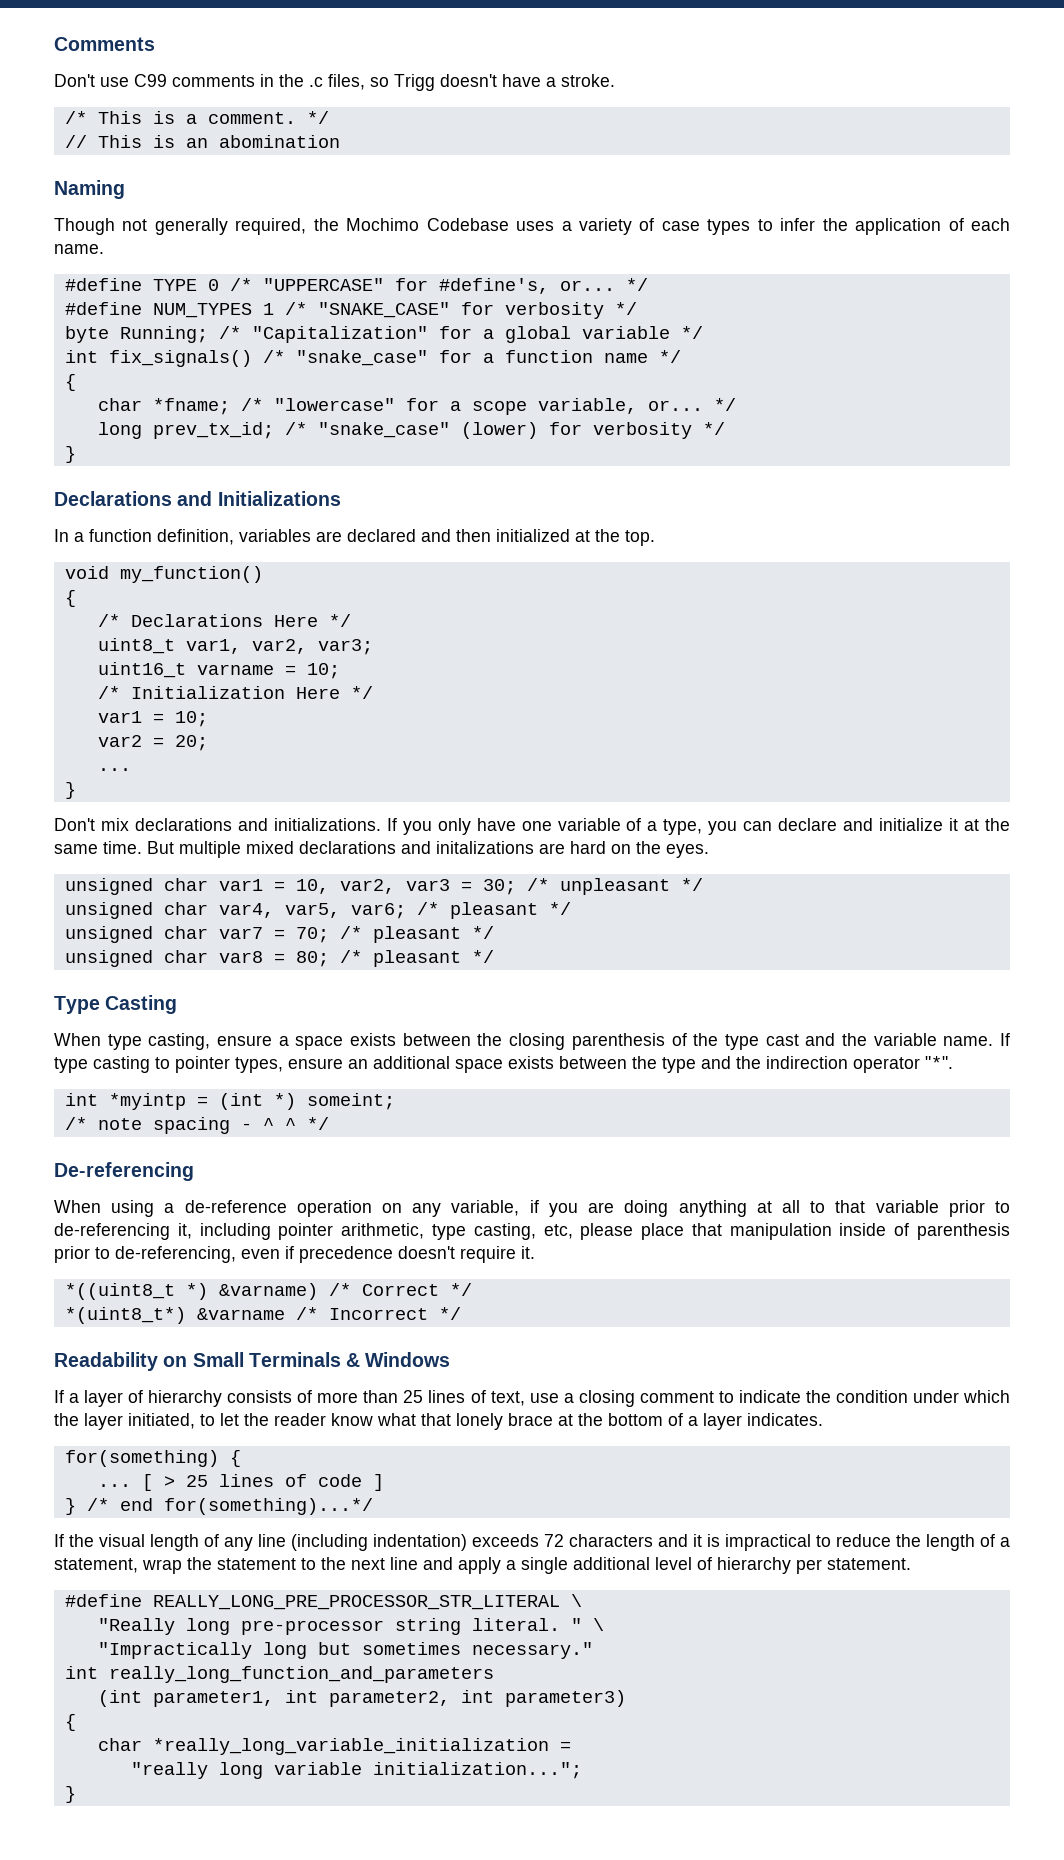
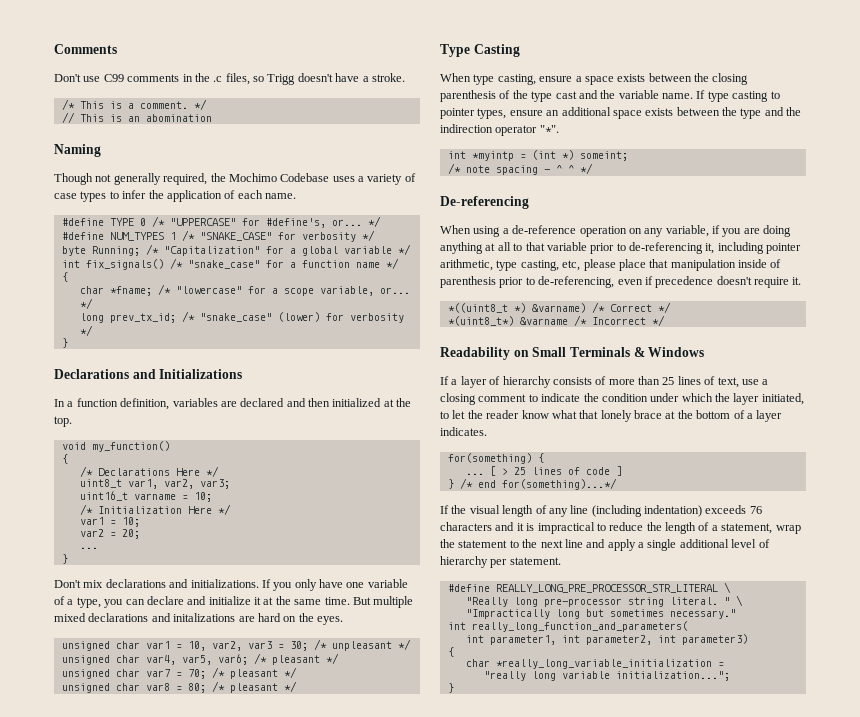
- If the visual length of any line (including indentation) exceeds 72 characters and it is impractical to reduce the length of a statement, wrap the statement to the next line and apply a single additional level of hierarchy per statement.
+ If the visual length of any line (including indentation) exceeds 76 characters and it is impractical to reduce the length of a statement, wrap the statement to the next line and apply a single additional level of hierarchy per statement.
- int really_long_function_and_parameters
- (int parameter1, int parameter2, int parameter3)
+ int really_long_function_and_parameters(
+ int parameter1, int parameter2, int parameter3)

